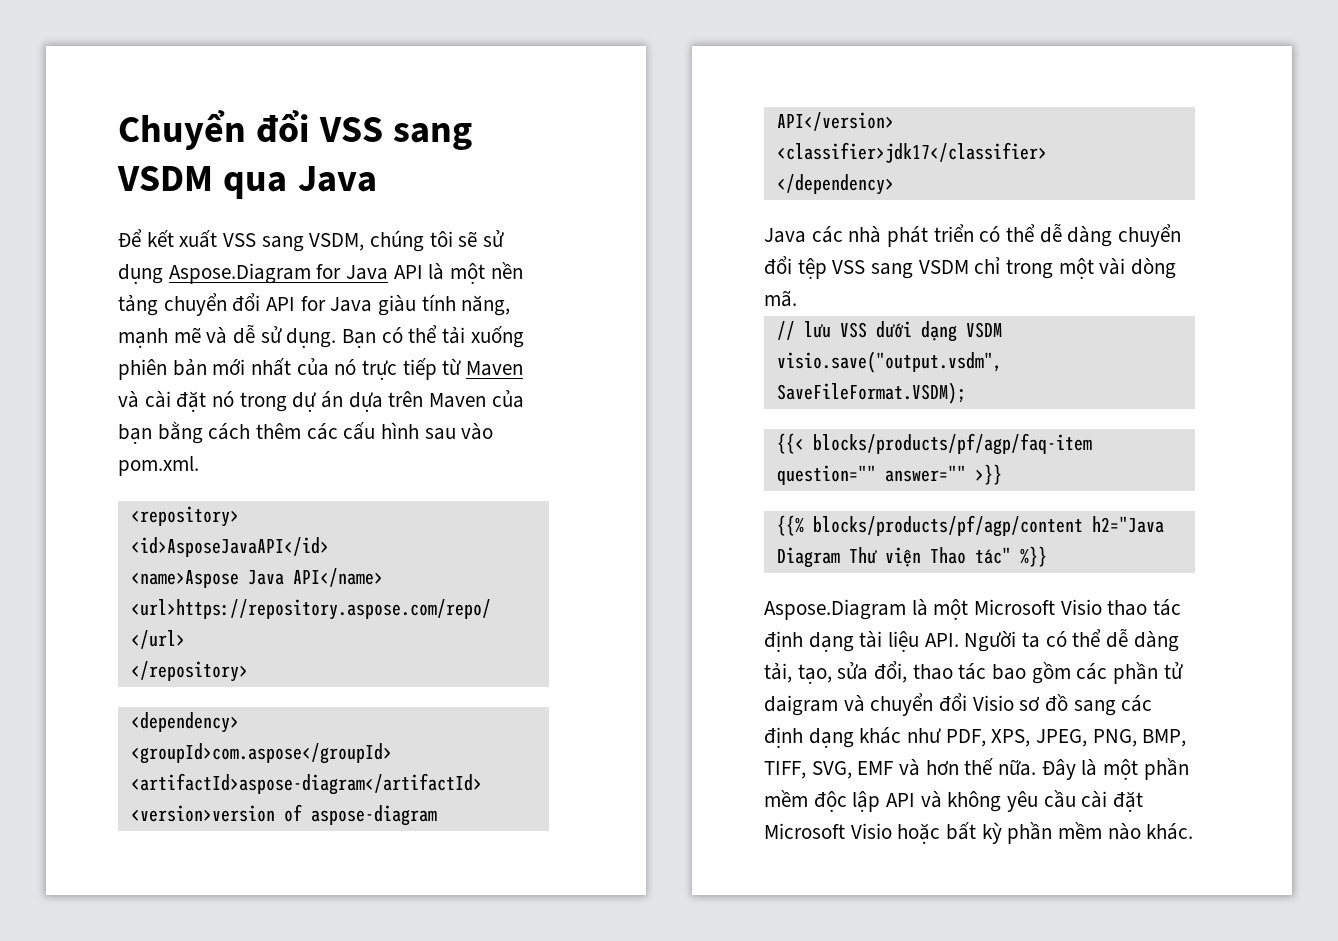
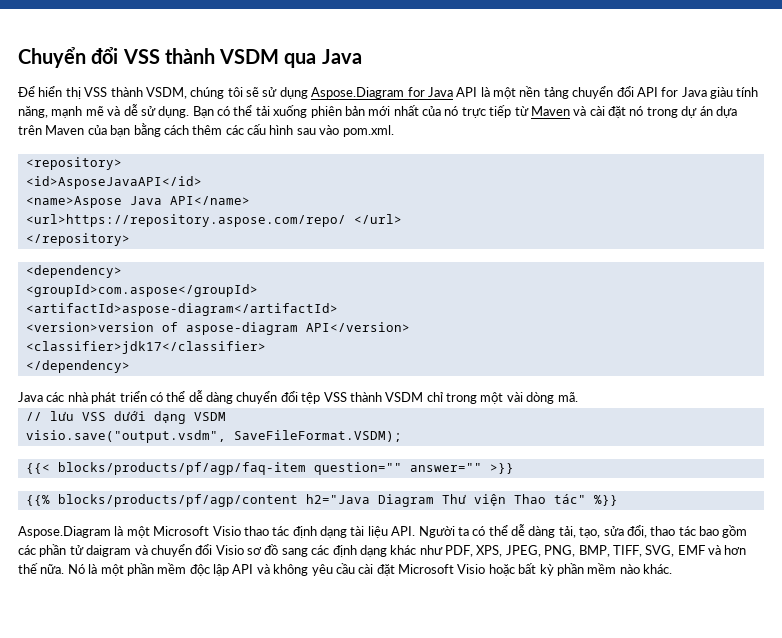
- Chuyển đổi VSS sang VSDM qua Java
+ Chuyển đổi VSS thành VSDM qua Java
- Để kết xuất VSS sang VSDM, chúng tôi sẽ sử dụng Aspose.Diagram for Java API là một nền tảng chuyển đổi API for Java giàu tính năng, mạnh mẽ và dễ sử dụng.
+ Để hiển thị VSS thành VSDM, chúng tôi sẽ sử dụng Aspose.Diagram for Java API là một nền tảng chuyển đổi API for Java giàu tính năng, mạnh mẽ và dễ sử dụng.
- Java các nhà phát triển có thể dễ dàng chuyển đổi tệp VSS sang VSDM chỉ trong một vài dòng mã.
+ Java các nhà phát triển có thể dễ dàng chuyển đổi tệp VSS thành VSDM chỉ trong một vài dòng mã.
- Đây là một phần mềm độc lập API và không yêu cầu cài đặt Microsoft Visio hoặc bất kỳ phần mềm nào khác.
+ Nó là một phần mềm độc lập API và không yêu cầu cài đặt Microsoft Visio hoặc bất kỳ phần mềm nào khác.

